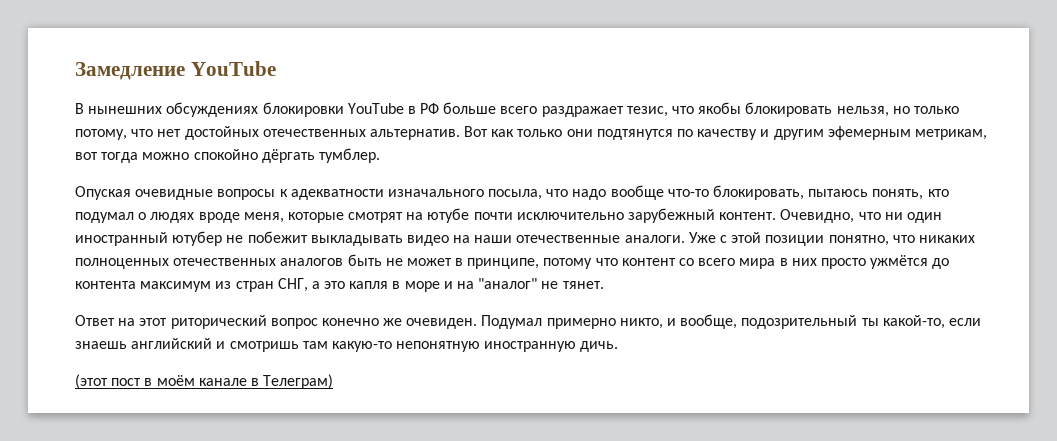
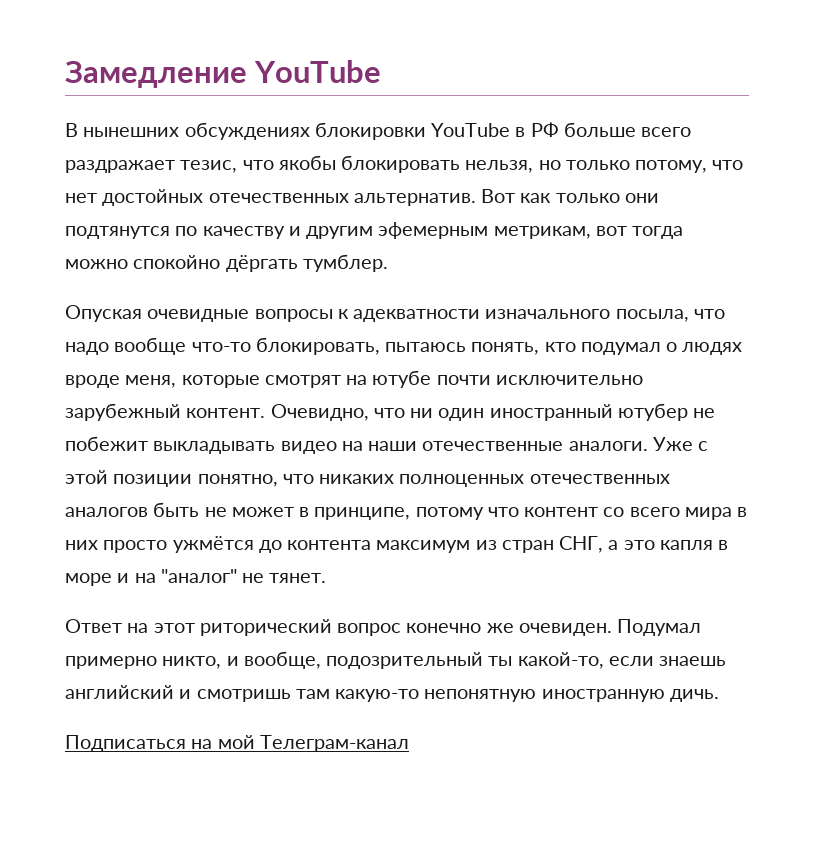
- (этот пост в моём канале в Телеграм)
+ Подписаться на мой Телеграм-канал

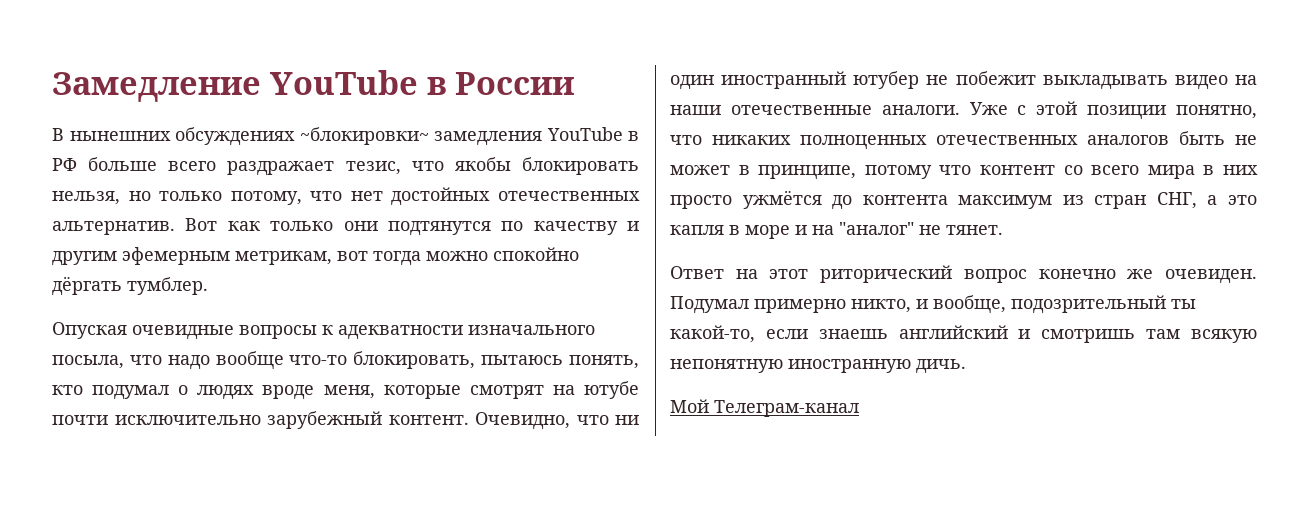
- Замедление YouTube
+ Замедление YouTube в России
- В нынешних обсуждениях блокировки YouTube в РФ больше всего раздражает тезис, что якобы блокировать нельзя, но только потому, что нет достойных отечественных альтернатив.
+ В нынешних обсуждениях ~блокировки~ замедления YouTube в РФ больше всего раздражает тезис, что якобы блокировать нельзя, но только потому, что нет достойных отечественных альтернатив.
- Подумал примерно никто, и вообще, подозрительный ты какой-то, если знаешь английский и смотришь там какую-то непонятную иностранную дичь.
+ Подумал примерно никто, и вообще, подозрительный ты какой-то, если знаешь английский и смотришь там всякую непонятную иностранную дичь.
- Подписаться на мой Телеграм-канал
+ Мой Телеграм-канал

